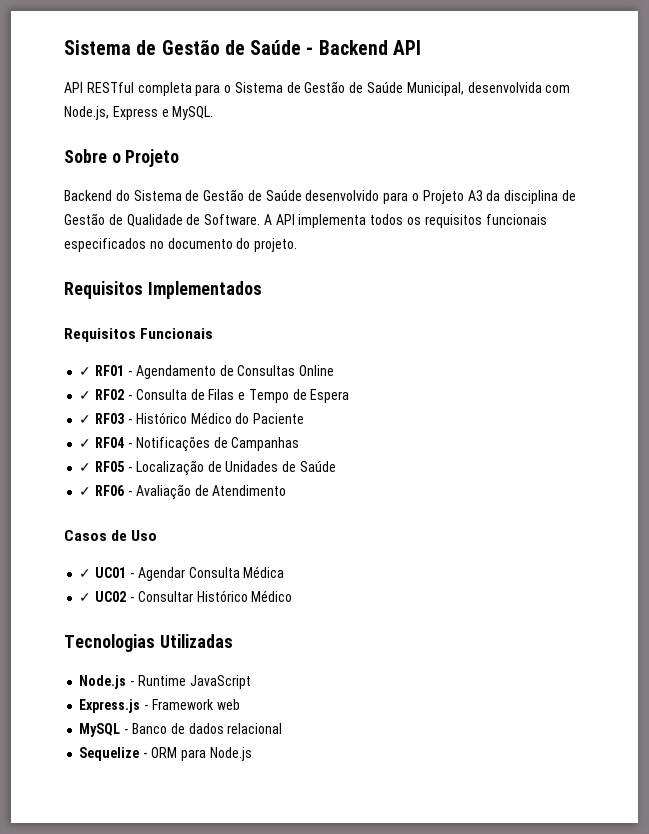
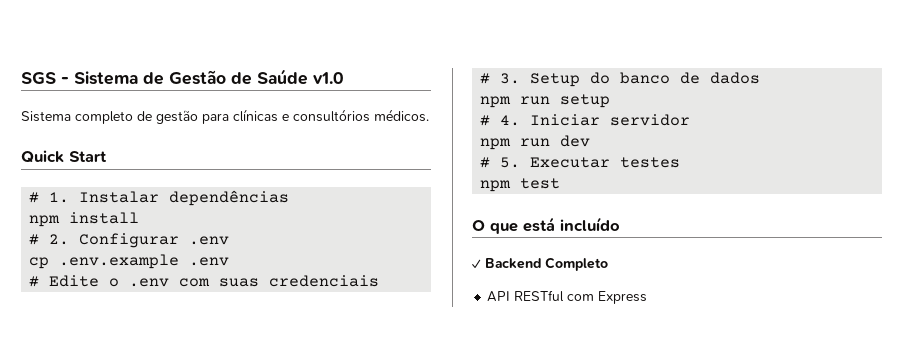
- Sistema de Gestão de Saúde - Backend API
- API RESTful completa para o Sistema de Gestão de Saúde Municipal, desenvolvida com Node.js, Express e MySQL.
- Sobre o Projeto
- Backend do Sistema de Gestão de Saúde desenvolvido para o Projeto A3 da disciplina de Gestão de Qualidade de Software. A API implementa todos os requisitos funcionais especificados no documento do projeto.
- Requisitos Implementados
- Requisitos Funcionais
- ✓ RF01 - Agendamento de Consultas Online
- ✓ RF02 - Consulta de Filas e Tempo de Espera
- ✓ RF03 - Histórico Médico do Paciente
- ✓ RF04 - Notificações de Campanhas
- ✓ RF05 - Localização de Unidades de Saúde
- ✓ RF06 - Avaliação de Atendimento
- Casos de Uso
- ✓ UC01 - Agendar Consulta Médica
- ✓ UC02 - Consultar Histórico Médico
- Tecnologias Utilizadas
- Node.js - Runtime JavaScript
- Express.js - Framework web
- MySQL - Banco de dados relacional
- Sequelize - ORM para Node.js
+ SGS - Sistema de Gestão de Saúde v1.0
+ Sistema completo de gestão para clínicas e consultórios médicos.
+ Quick Start
+ # 1. Instalar dependências
+ npm install
+ # 2. Configurar .env
+ cp .env.example .env
+ # Edite o .env com suas credenciais
+ # 3. Setup do banco de dados
+ npm run setup
+ # 4. Iniciar servidor
+ npm run dev
+ # 5. Executar testes
+ npm test
+ O que está incluído
+ ✓ Backend Completo
+ API RESTful com Express

